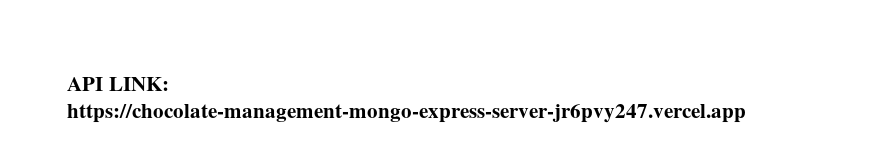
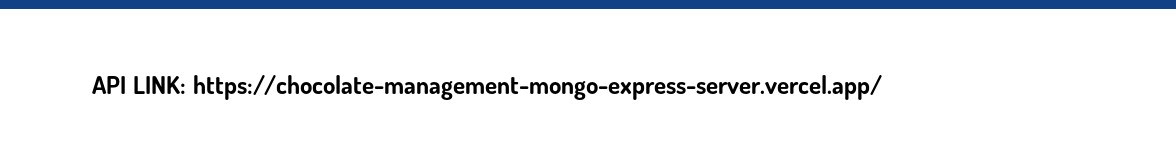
- API LINK: https://chocolate-management-mongo-express-server-jr6pvy247.vercel.app
+ API LINK: https://chocolate-management-mongo-express-server.vercel.app/

